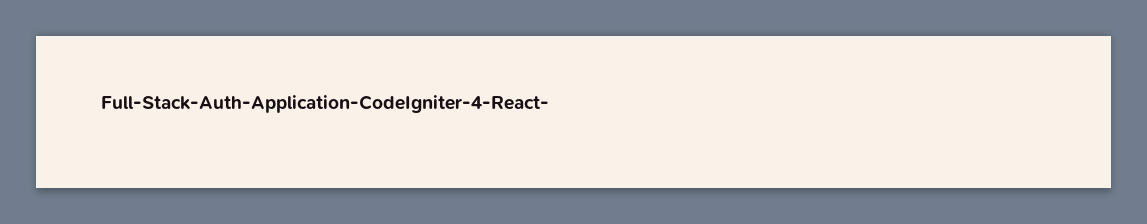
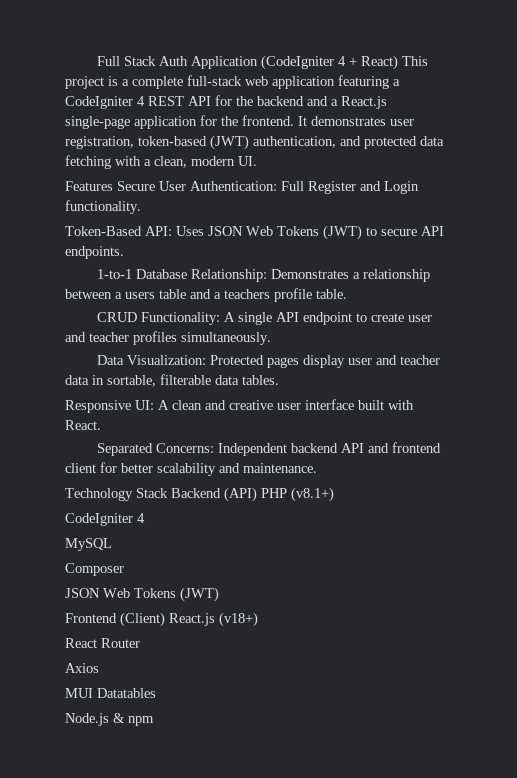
- Full-Stack-Auth-Application-CodeIgniter-4-React-
+ Full Stack Auth Application (CodeIgniter 4 + React) This project is a complete full-stack web application featuring a CodeIgniter 4 REST API for the backend and a React.js single-page application for the frontend. It demonstrates user registration, token-based (JWT) authentication, and protected data fetching with a clean, modern UI.
+ Features Secure User Authentication: Full Register and Login functionality.
+ Token-Based API: Uses JSON Web Tokens (JWT) to secure API endpoints.
+ 1-to-1 Database Relationship: Demonstrates a relationship between a users table and a teachers profile table.
+ CRUD Functionality: A single API endpoint to create user and teacher profiles simultaneously.
+ Data Visualization: Protected pages display user and teacher data in sortable, filterable data tables.
+ Responsive UI: A clean and creative user interface built with React.
+ Separated Concerns: Independent backend API and frontend client for better scalability and maintenance.
+ Technology Stack Backend (API) PHP (v8.1+)
+ CodeIgniter 4
+ MySQL
+ Composer
+ JSON Web Tokens (JWT)
+ Frontend (Client) React.js (v18+)
+ React Router
+ Axios
+ MUI Datatables
+ Node.js & npm

